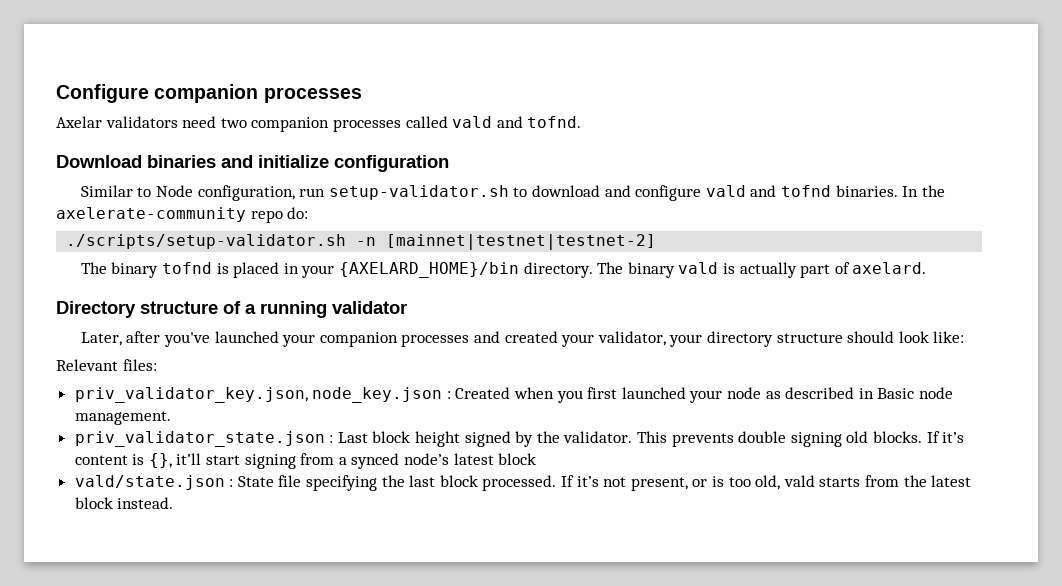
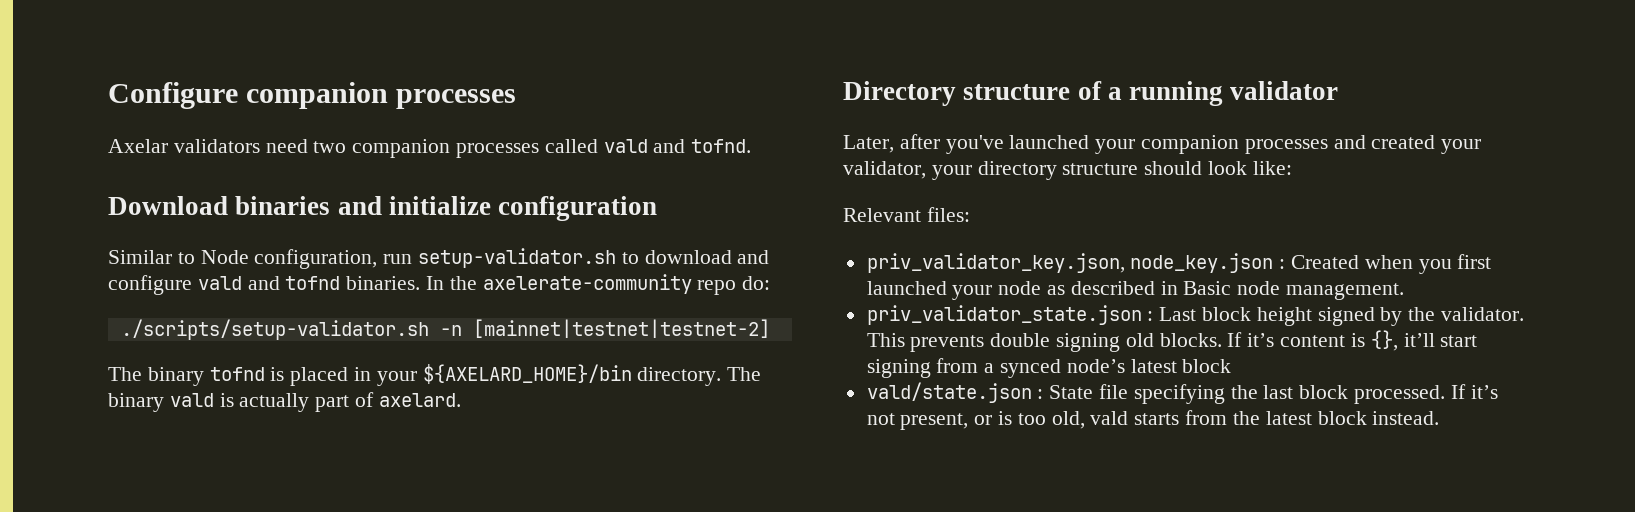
- The binary tofnd is placed in your {AXELARD_HOME}/bin directory.
+ The binary tofnd is placed in your ${AXELARD_HOME}/bin directory.

